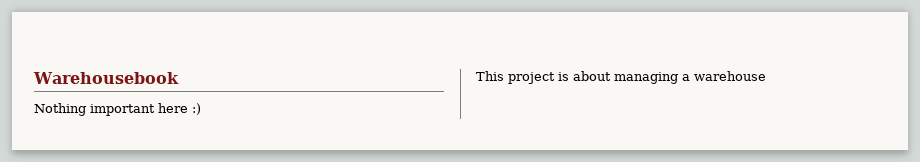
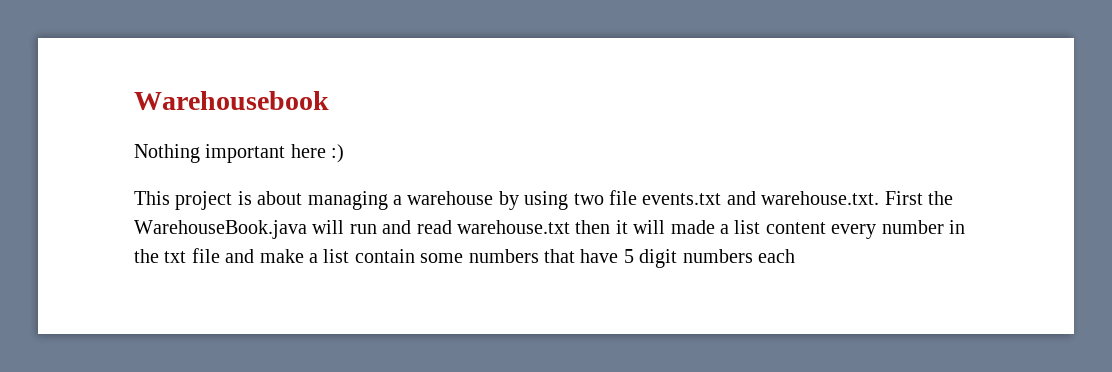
- This project is about managing a warehouse
+ This project is about managing a warehouse by using two file events.txt and warehouse.txt. First the WarehouseBook.java will run and read warehouse.txt then it will made a list content every number in the txt file and make a list contain some numbers that have 5 digit numbers each

